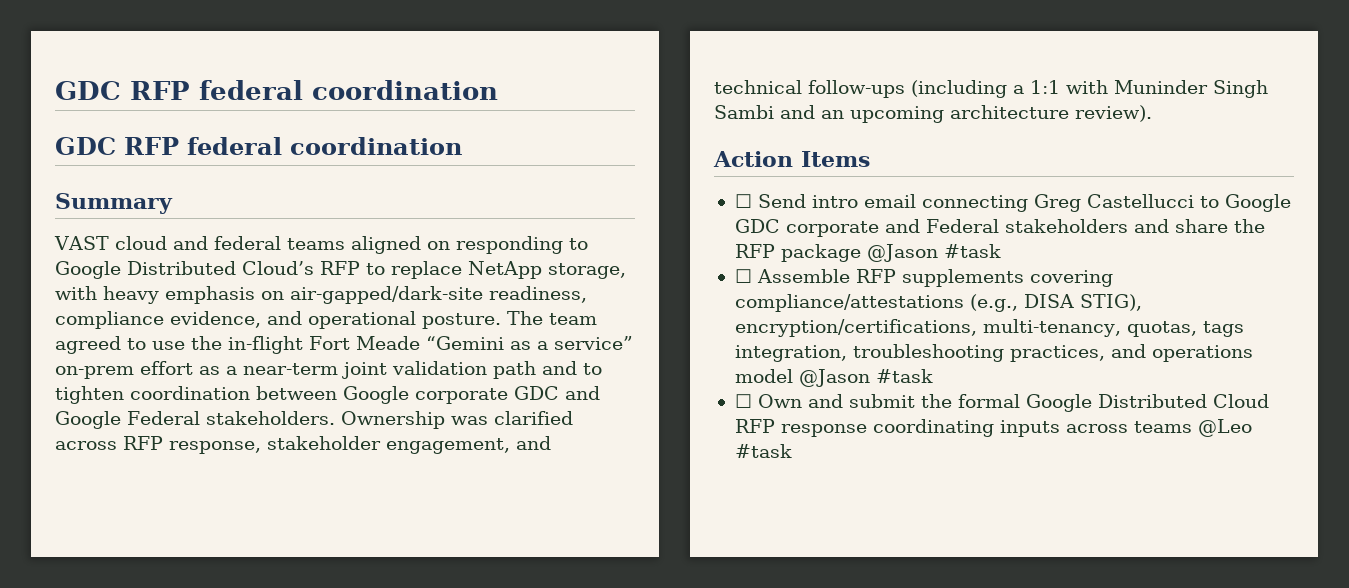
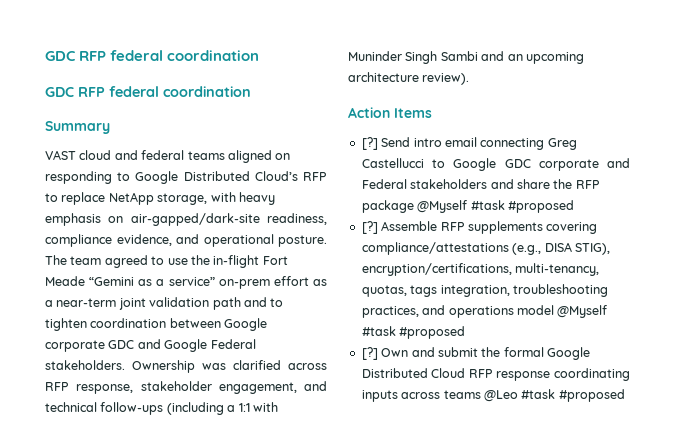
- ☐ Send intro email connecting Greg Castellucci to Google GDC corporate and Federal stakeholders and share the RFP package @Jason #task
- ☐ Assemble RFP supplements covering compliance/attestations (e.g., DISA STIG), encryption/certifications, multi-tenancy, quotas, tags integration, troubleshooting practices, and operations model @Jason #task
- ☐ Own and submit the formal Google Distributed Cloud RFP response coordinating inputs across teams @Leo #task
+ [?] Send intro email connecting Greg Castellucci to Google GDC corporate and Federal stakeholders and share the RFP package @Myself #task #proposed
+ [?] Assemble RFP supplements covering compliance/attestations (e.g., DISA STIG), encryption/certifications, multi-tenancy, quotas, tags integration, troubleshooting practices, and operations model @Myself #task #proposed
+ [?] Own and submit the formal Google Distributed Cloud RFP response coordinating inputs across teams @Leo #task #proposed

